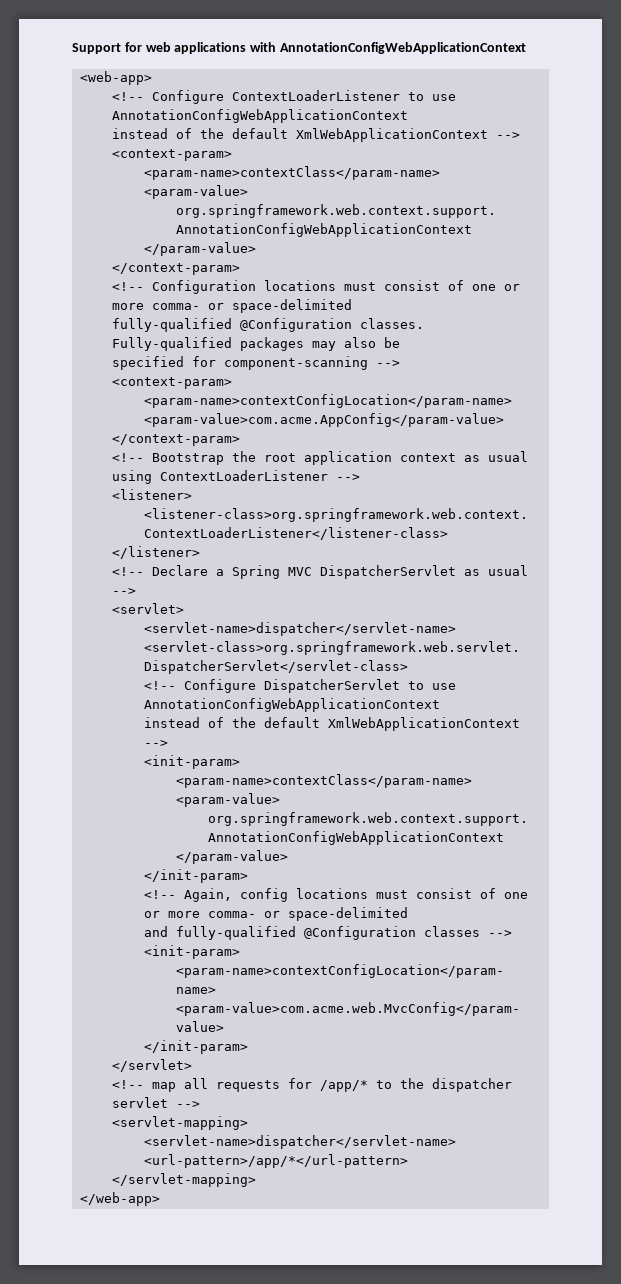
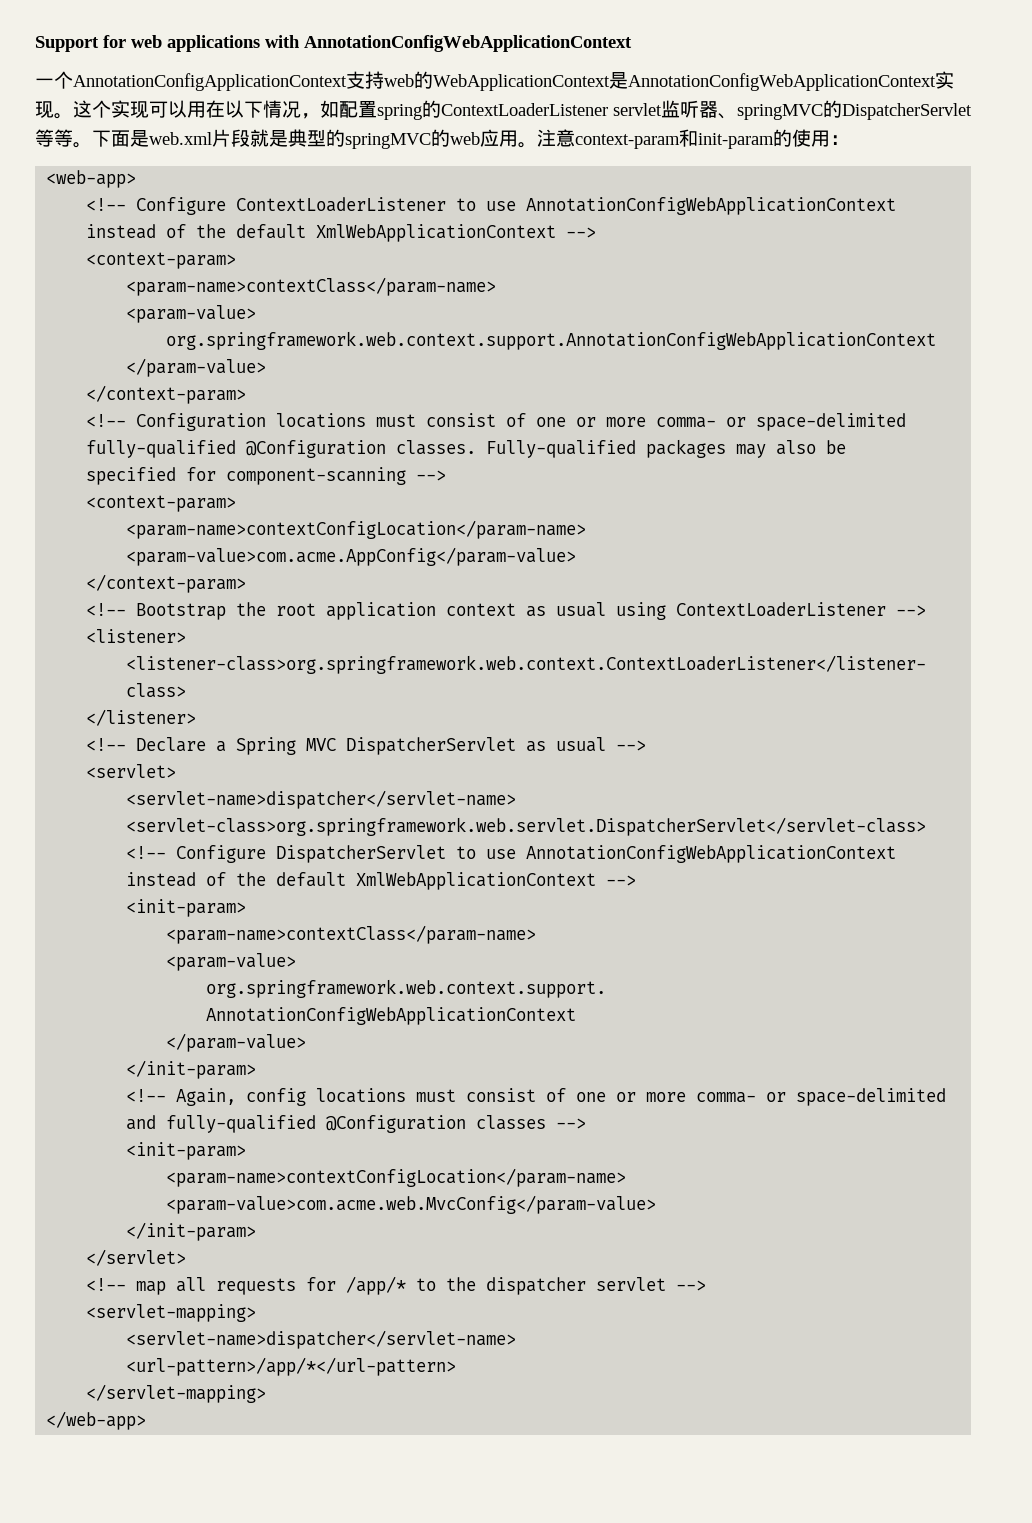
+ 一个AnnotationConfigApplicationContext支持web的WebApplicationContext是AnnotationConfigWebApplicationContext实现。这个实现可以用在以下情况，如配置spring的ContextLoaderListener servlet监听器、springMVC的DispatcherServlet等等。下面是web.xml片段就是典型的springMVC的web应用。注意context-param和init-param的使用：

